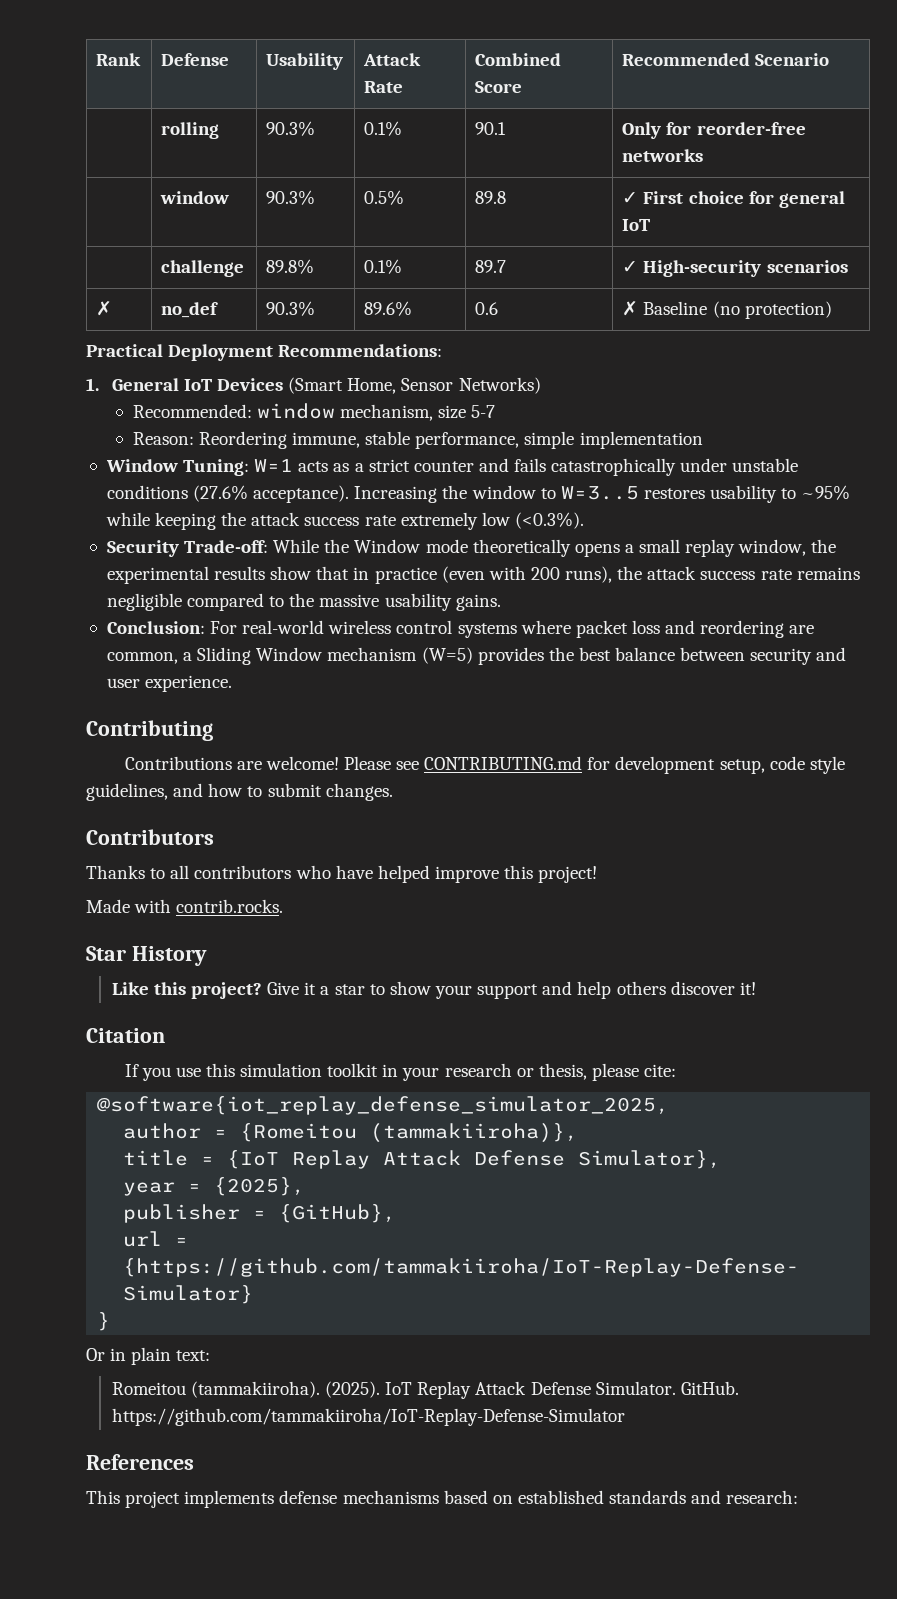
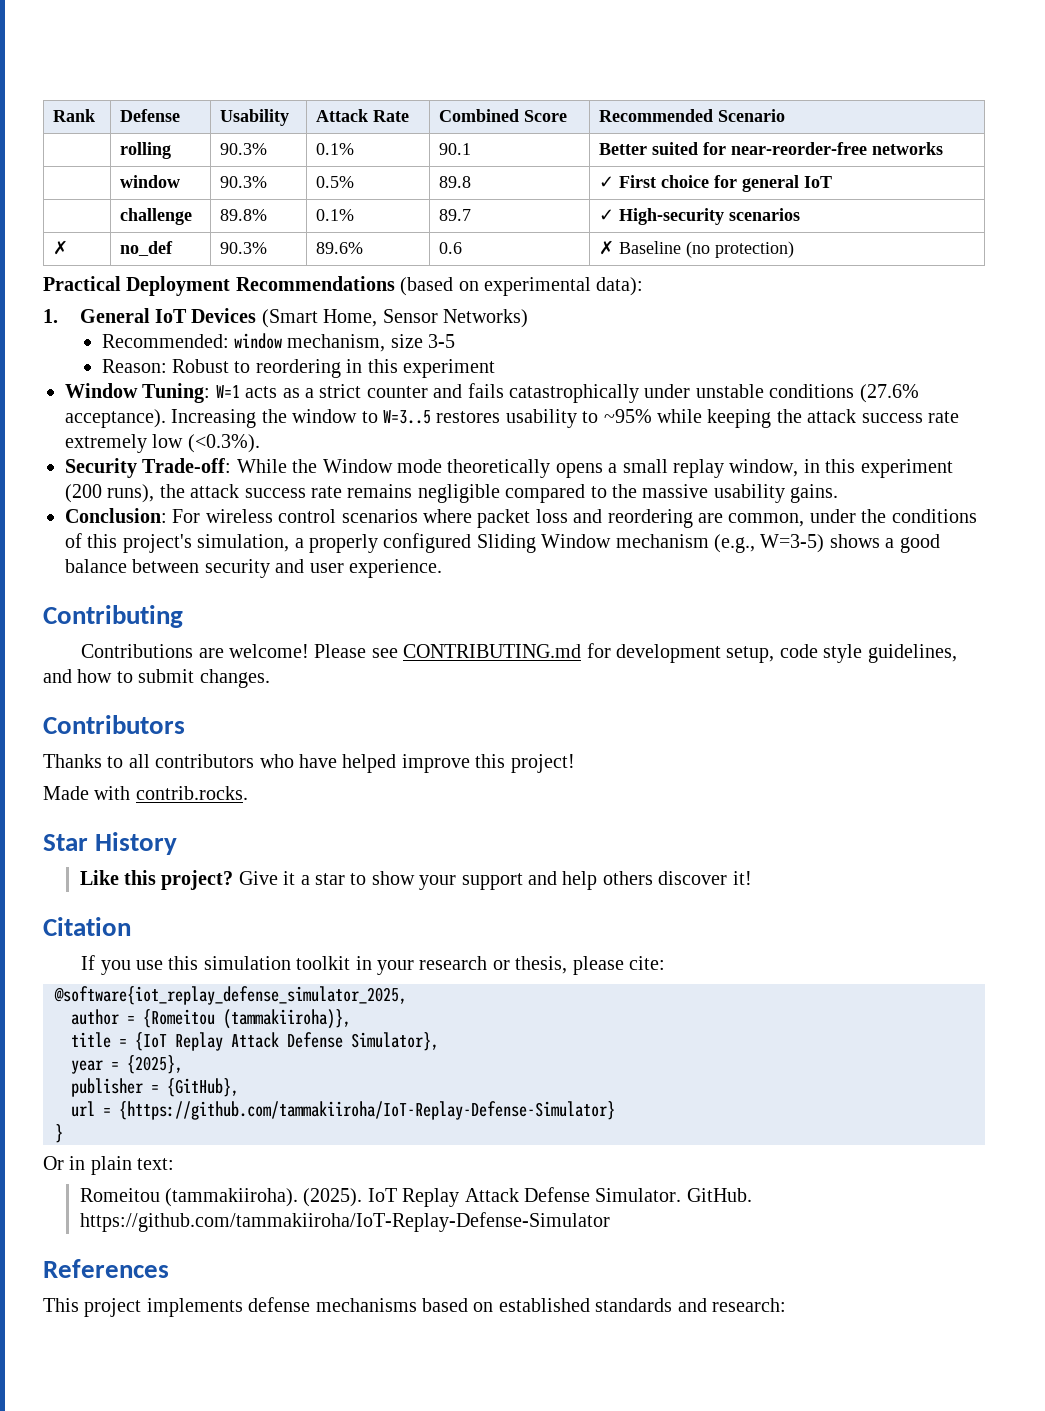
- | rolling | 90.3% | 0.1% | 90.1 | Only for reorder-free networks
+ | rolling | 90.3% | 0.1% | 90.1 | Better suited for near-reorder-free networks
- Practical Deployment Recommendations:
+ Practical Deployment Recommendations (based on experimental data):
- Recommended: window mechanism, size 5-7
+ Recommended: window mechanism, size 3-5
- Reason: Reordering immune, stable performance, simple implementation
+ Reason: Robust to reordering in this experiment
- Security Trade-off: While the Window mode theoretically opens a small replay window, the experimental results show that in practice (even with 200 runs), the attack success rate remains negligible compared to the massive usability gains.
+ Security Trade-off: While the Window mode theoretically opens a small replay window, in this experiment (200 runs), the attack success rate remains negligible compared to the massive usability gains.
- Conclusion: For real-world wireless control systems where packet loss and reordering are common, a Sliding Window mechanism (W=5) provides the best balance between security and user experience.
+ Conclusion: For wireless control scenarios where packet loss and reordering are common, under the conditions of this project's simulation, a properly configured Sliding Window mechanism (e.g., W=3-5) shows a good balance between security and user experience.

